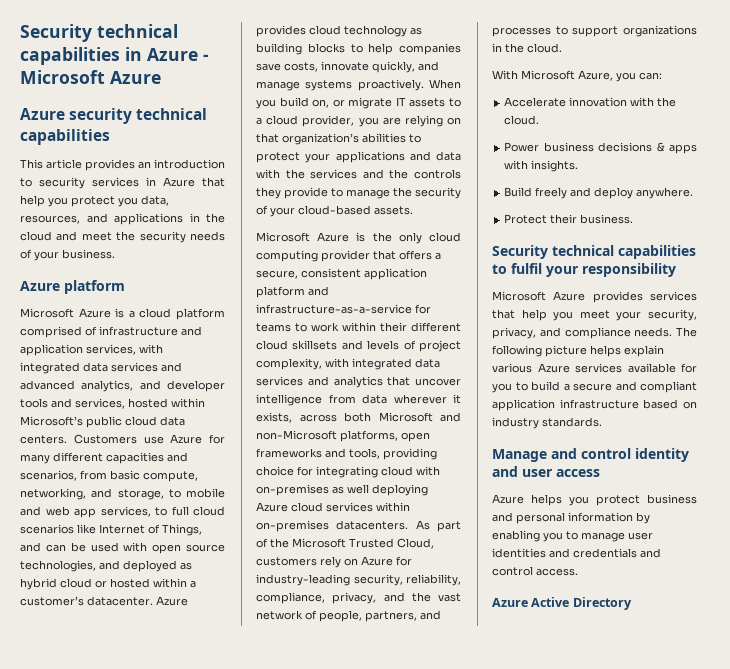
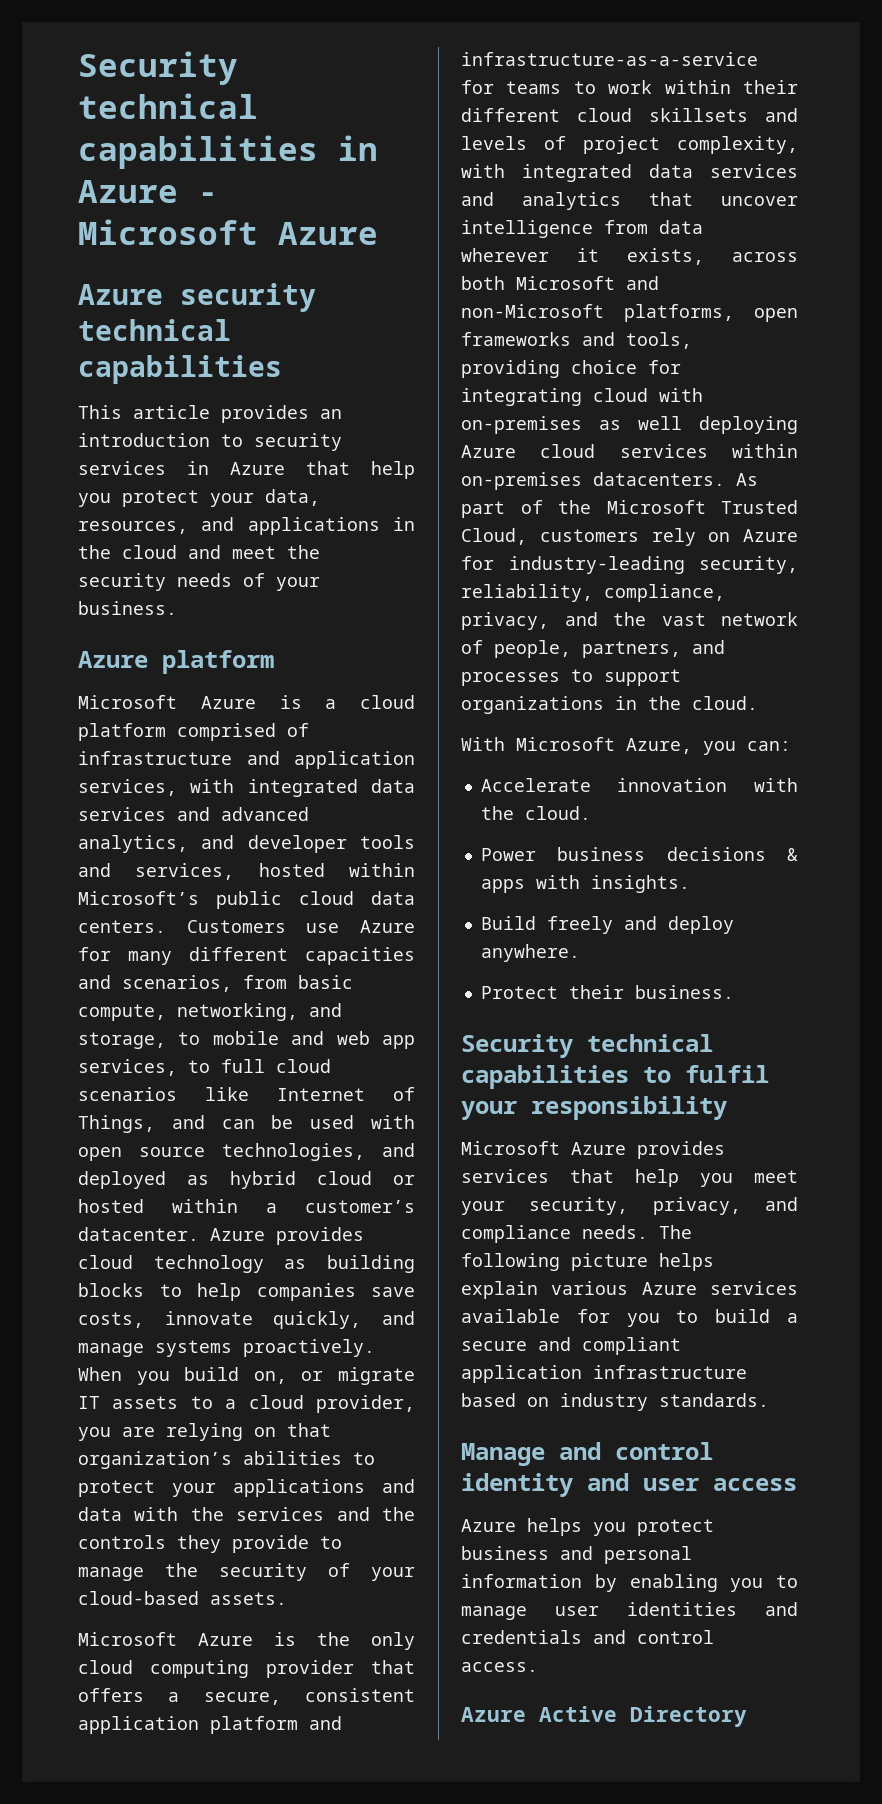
- This article provides an introduction to security services in Azure that help you protect you data, resources, and applications in the cloud and meet the security needs of your business.
+ This article provides an introduction to security services in Azure that help you protect your data, resources, and applications in the cloud and meet the security needs of your business.

